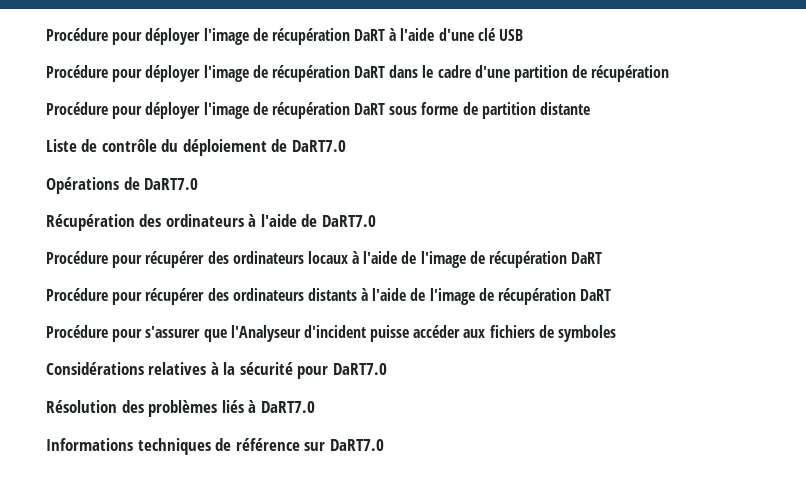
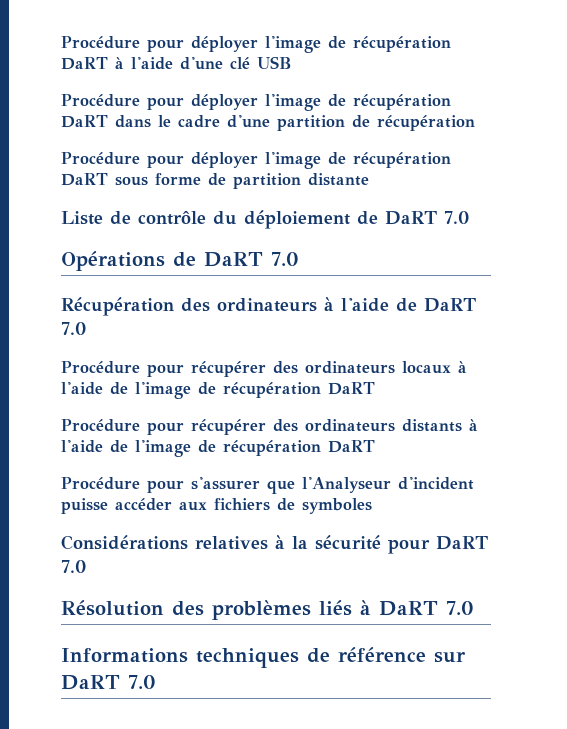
- Liste de contrôle du déploiement de DaRT7.0
+ Liste de contrôle du déploiement de DaRT 7.0
- Opérations de DaRT7.0
+ Opérations de DaRT 7.0
- Récupération des ordinateurs à l'aide de DaRT7.0
+ Récupération des ordinateurs à l'aide de DaRT 7.0
- Considérations relatives à la sécurité pour DaRT7.0
+ Considérations relatives à la sécurité pour DaRT 7.0
- Résolution des problèmes liés à DaRT7.0
+ Résolution des problèmes liés à DaRT 7.0
- Informations techniques de référence sur DaRT7.0
+ Informations techniques de référence sur DaRT 7.0

